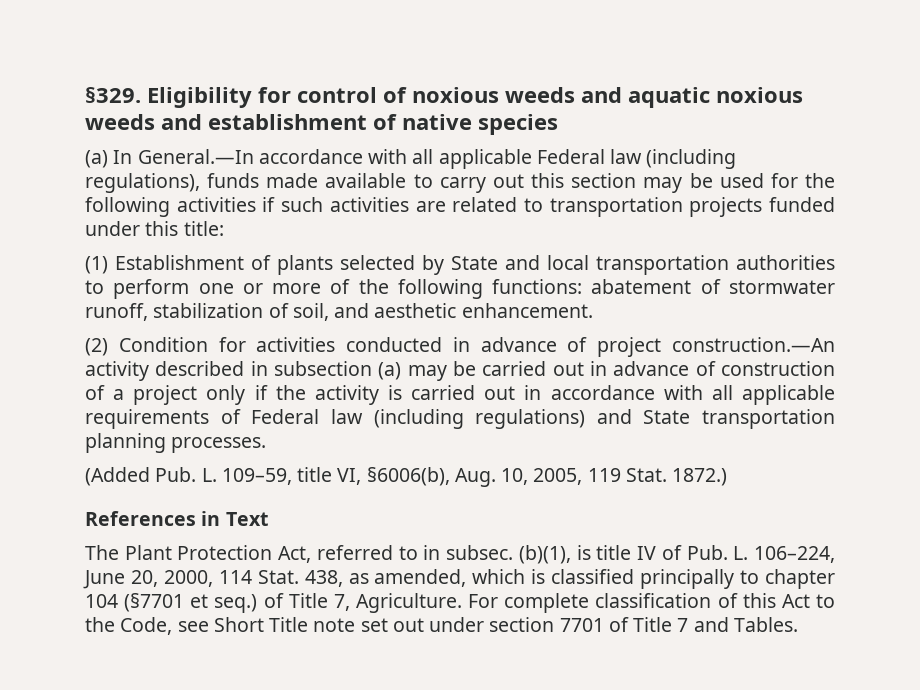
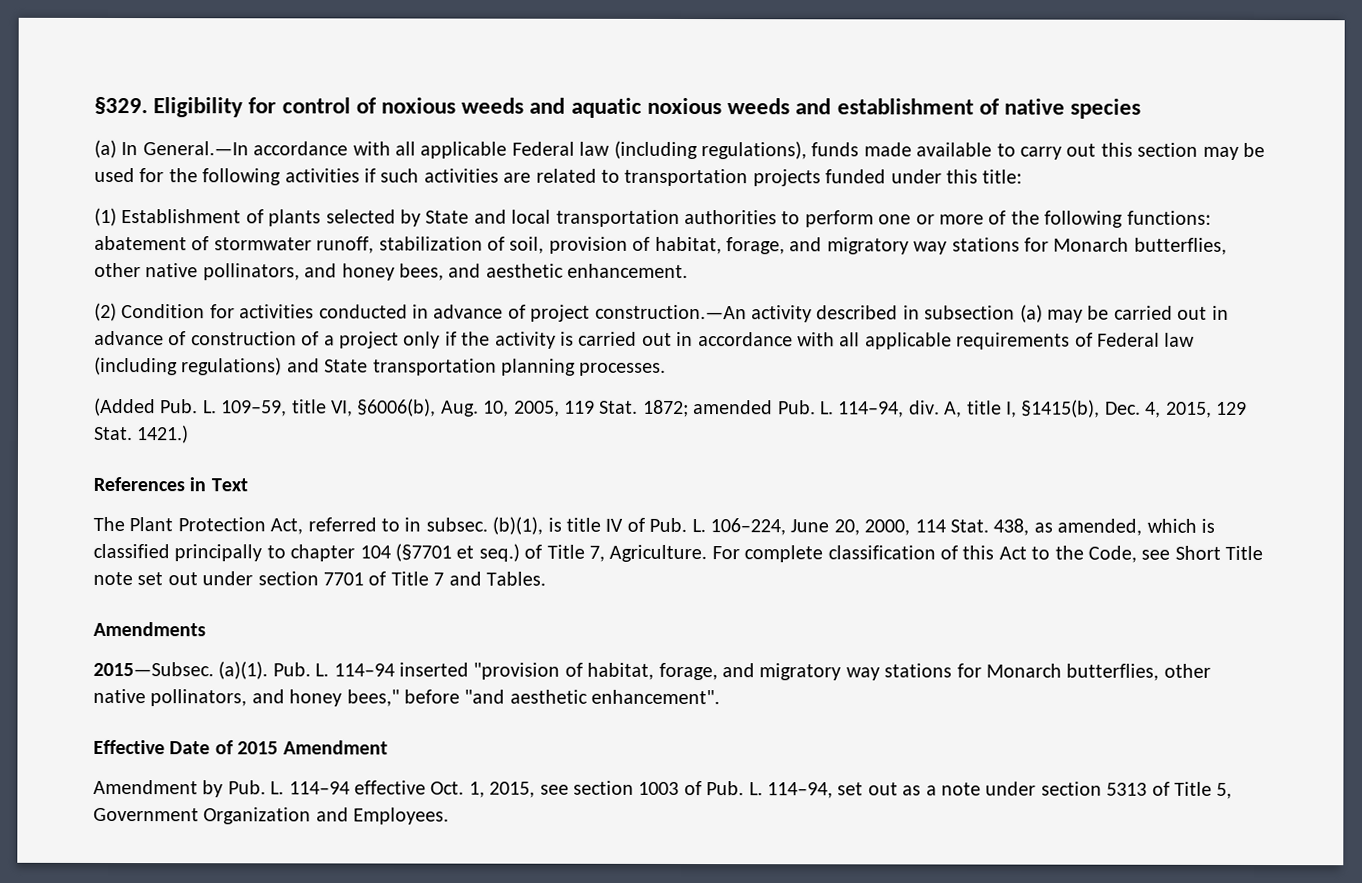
- (1) Establishment of plants selected by State and local transportation authorities to perform one or more of the following functions: abatement of stormwater runoff, stabilization of soil, and aesthetic enhancement.
+ (1) Establishment of plants selected by State and local transportation authorities to perform one or more of the following functions: abatement of stormwater runoff, stabilization of soil, provision of habitat, forage, and migratory way stations for Monarch butterflies, other native pollinators, and honey bees, and aesthetic enhancement.
- 1872.)
+ 1872; amended Pub. L. 114–94, div. A, title I, §1415(b), Dec. 4, 2015, 129 Stat. 1421.)
+ Amendments
+ 2015—Subsec. (a)(1). Pub. L. 114–94 inserted "provision of habitat, forage, and migratory way stations for Monarch butterflies, other native pollinators, and honey bees," before "and aesthetic enhancement".
+ Effective Date of 2015 Amendment
+ Amendment by Pub. L. 114–94 effective Oct. 1, 2015, see section 1003 of Pub. L. 114–94, set out as a note under section 5313 of Title 5, Government Organization and Employees.

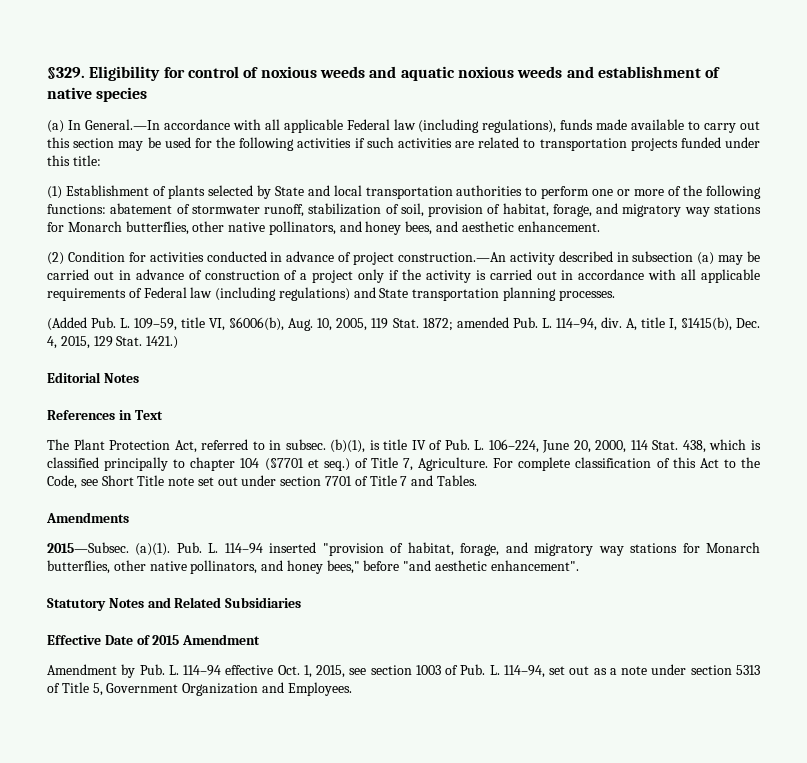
+ Editorial Notes
- 438, as amended, which is classified principally to chapter 104 (§7701 et seq.) of Title 7, Agriculture.
+ 438, which is classified principally to chapter 104 (§7701 et seq.) of Title 7, Agriculture.
+ Statutory Notes and Related Subsidiaries

